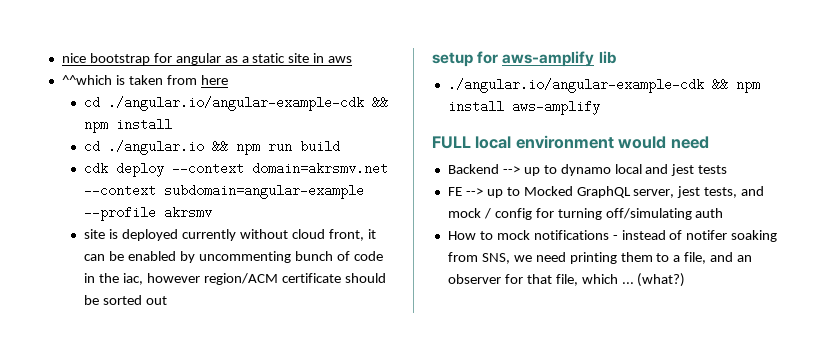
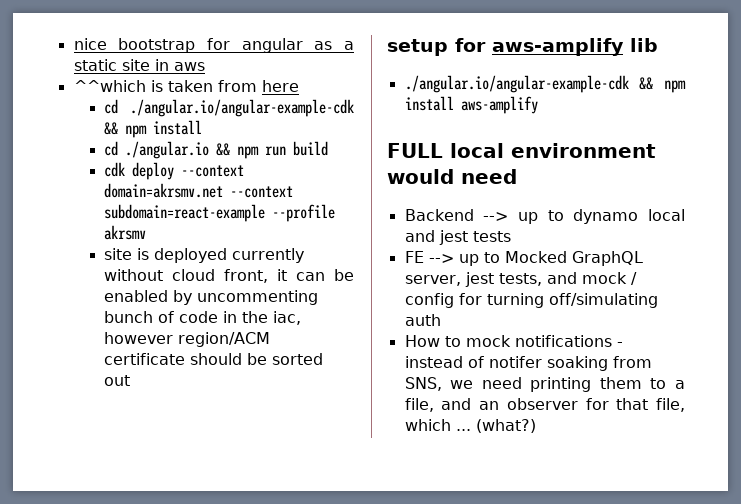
- cdk deploy --context domain=akrsmv.net --context subdomain=angular-example --profile akrsmv
+ cdk deploy --context domain=akrsmv.net --context subdomain=react-example --profile akrsmv

